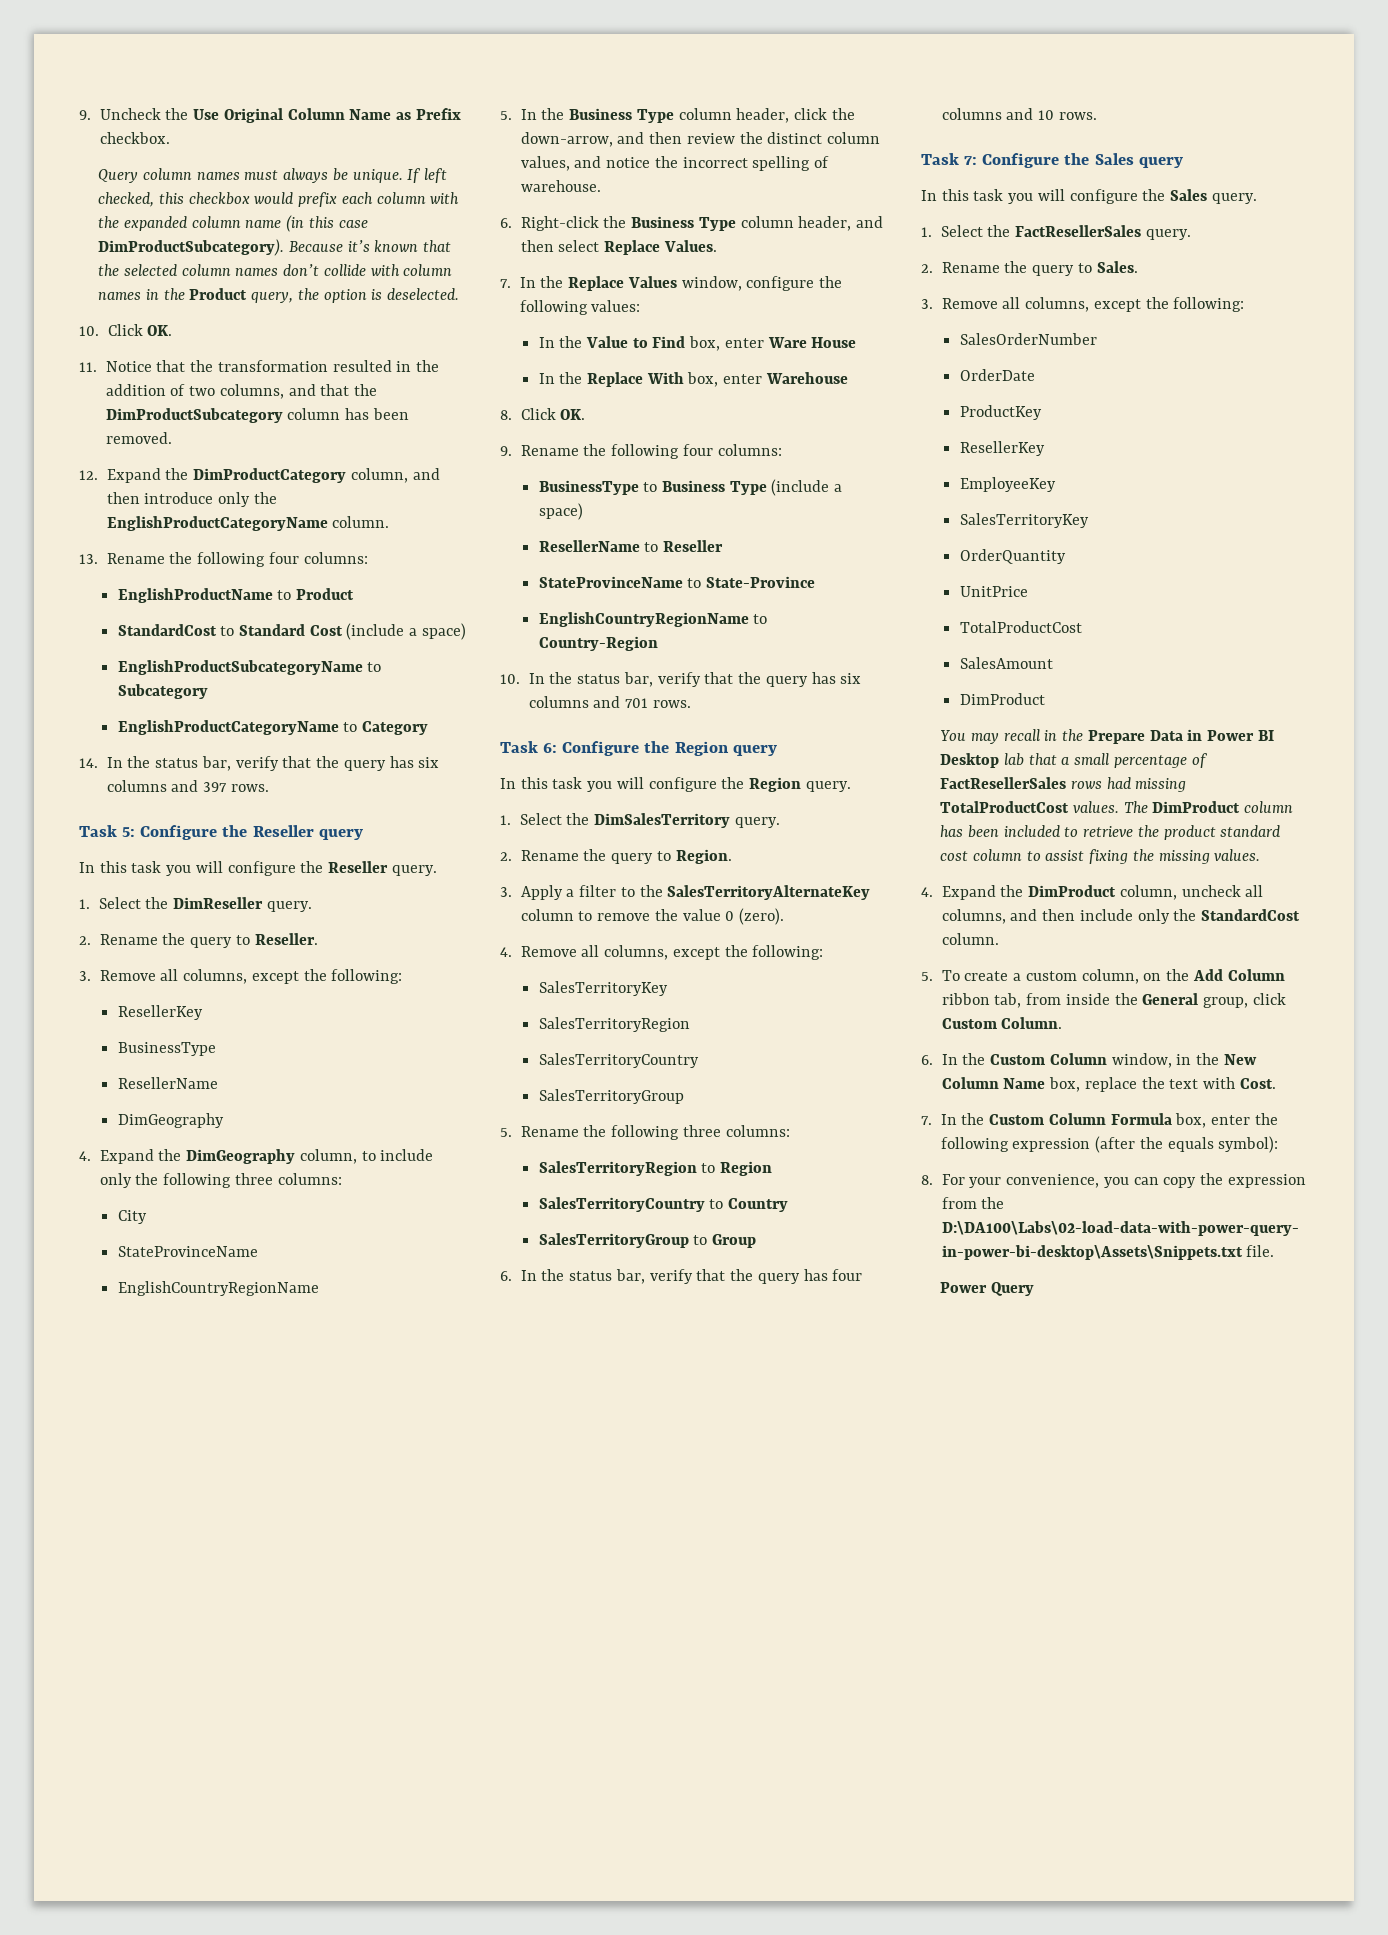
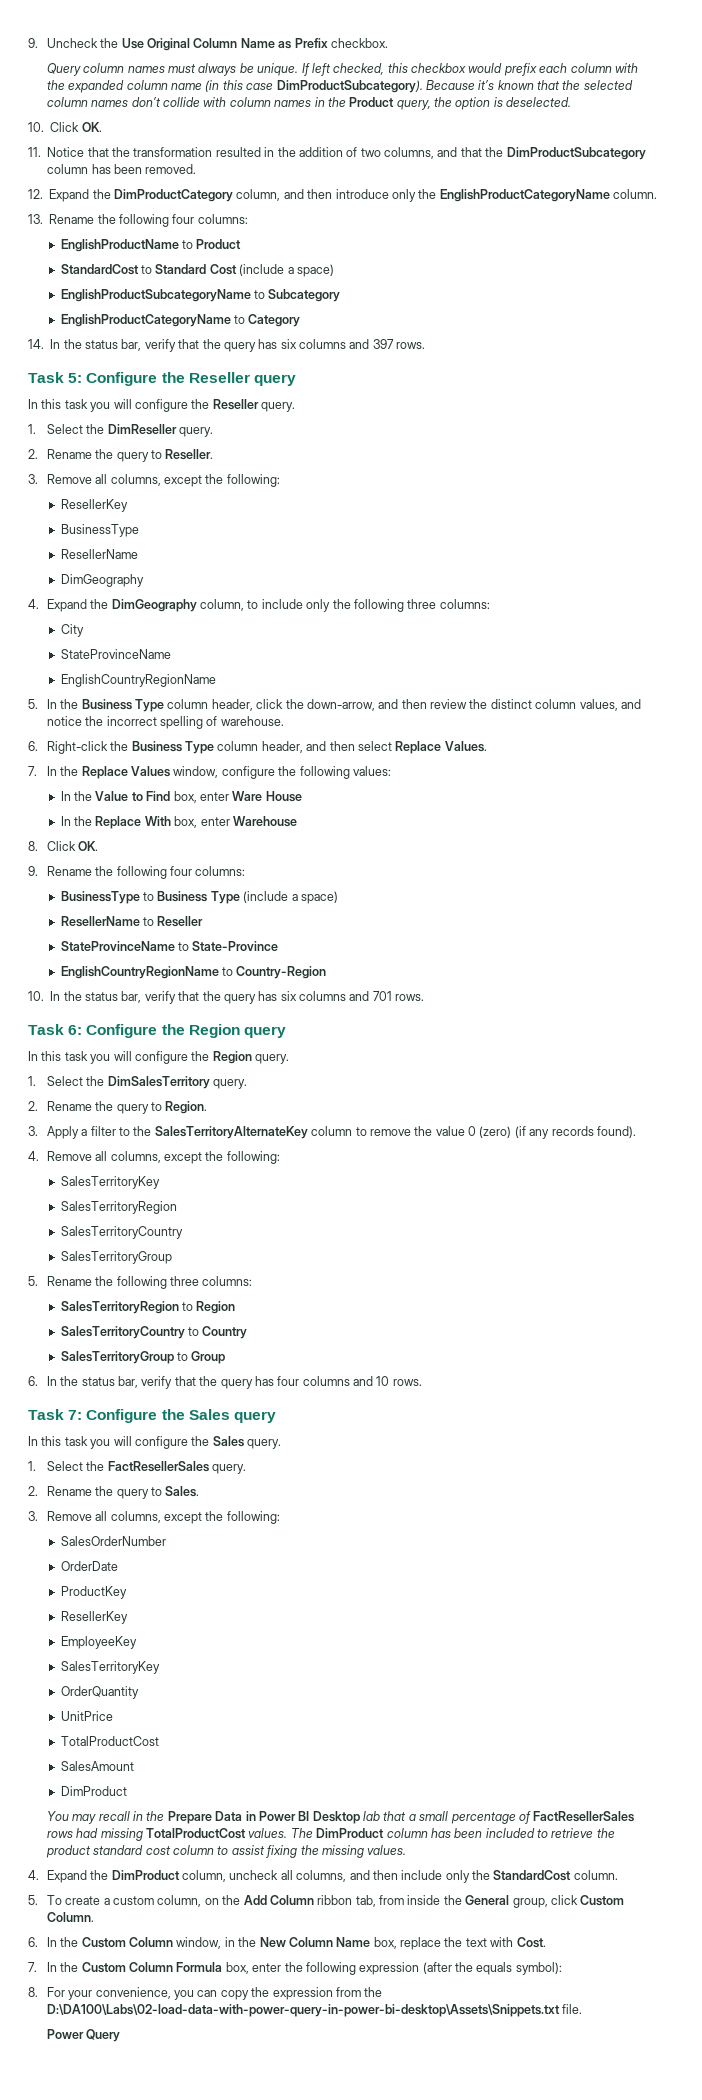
- 3. Apply a filter to the SalesTerritoryAlternateKey column to remove the value 0 (zero).
+ 3. Apply a filter to the SalesTerritoryAlternateKey column to remove the value 0 (zero) (if any records found).

